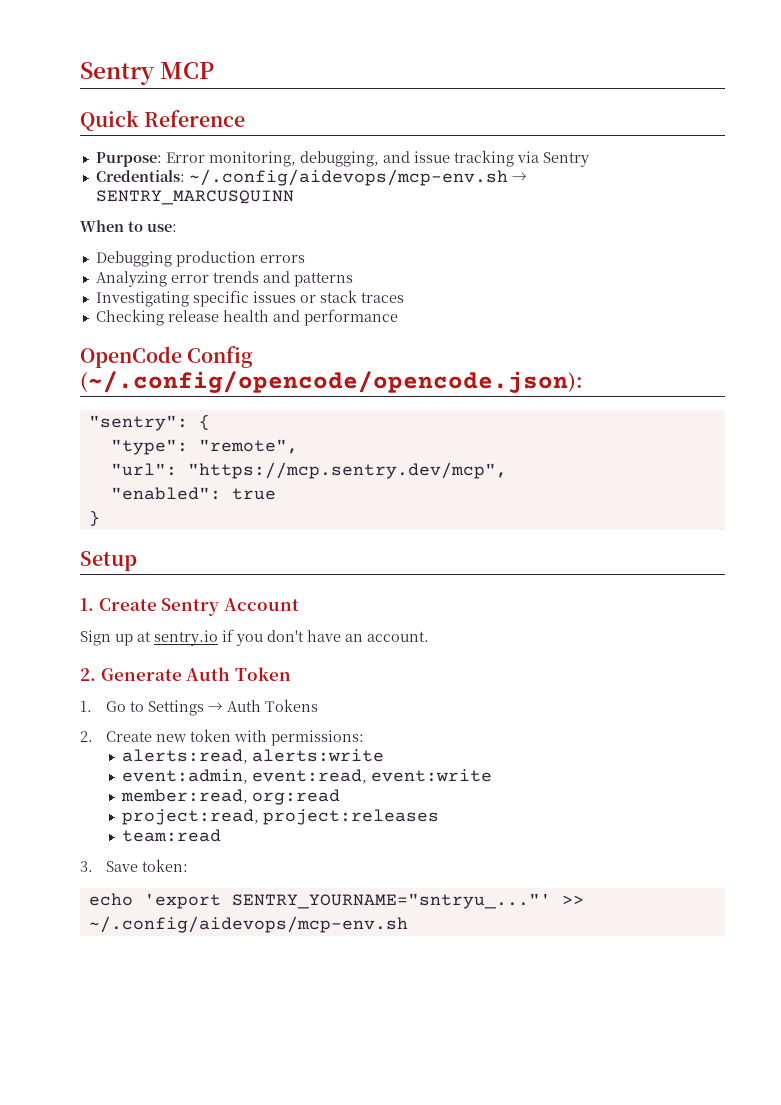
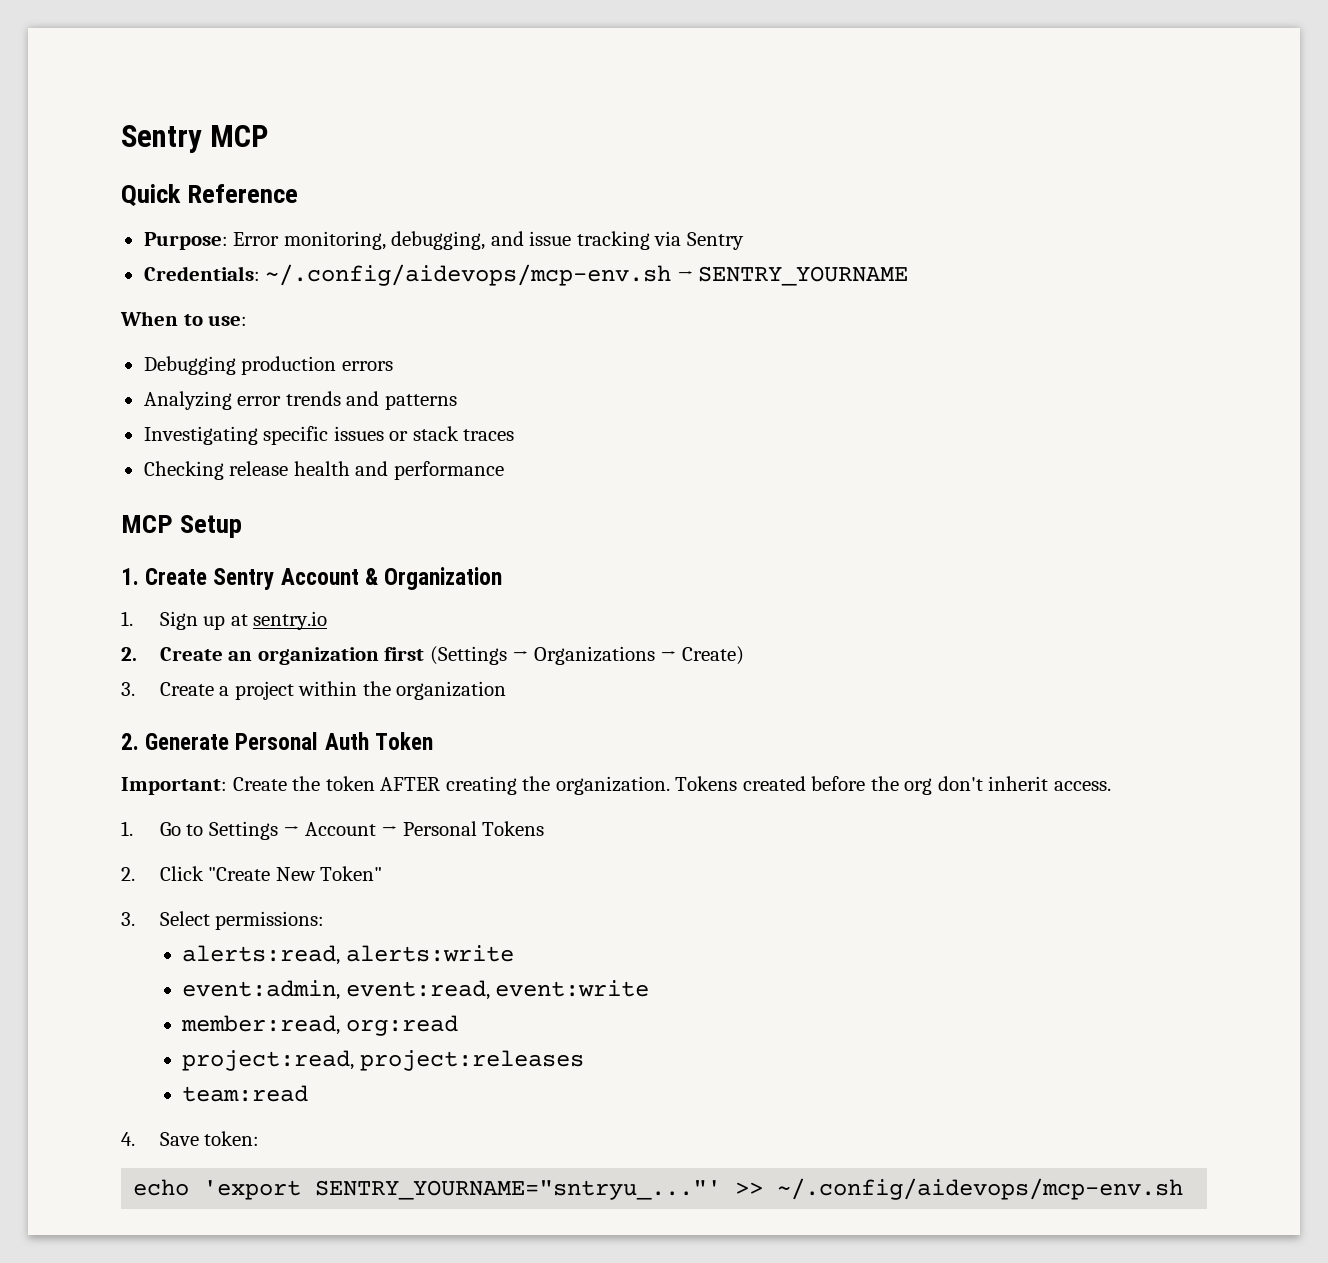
- Credentials: ~/.config/aidevops/mcp-env.sh → SENTRY_MARCUSQUINN
+ Credentials: ~/.config/aidevops/mcp-env.sh → SENTRY_YOURNAME
- OpenCode Config (~/.config/opencode/opencode.json):
- "sentry": {
- "type": "remote",
- "url": "https://mcp.sentry.dev/mcp",
- "enabled": true
- }
- Setup
+ MCP Setup
- 1. Create Sentry Account
- Sign up at sentry.io if you don't have an account.
+ 1. Create Sentry Account & Organization
+ 1. Sign up at sentry.io
+ 2. Create an organization first (Settings → Organizations → Create)
+ 3. Create a project within the organization
- 2. Generate Auth Token
+ 2. Generate Personal Auth Token
+ Important: Create the token AFTER creating the organization. Tokens created before the org don't inherit access.
- 1. Go to Settings → Auth Tokens
+ 1. Go to Settings → Account → Personal Tokens
- 2. Create new token with permissions:
+ 2. Click "Create New Token"
+ 3. Select permissions:
- 3. Save token:
+ 4. Save token:

